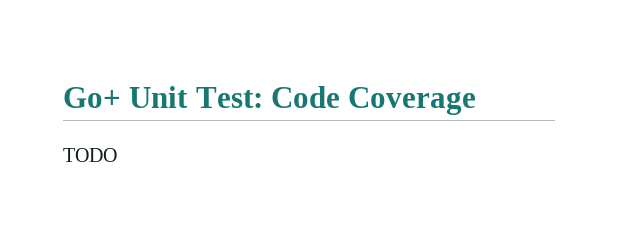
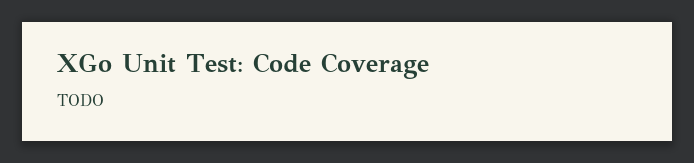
- Go+ Unit Test: Code Coverage
+ XGo Unit Test: Code Coverage

